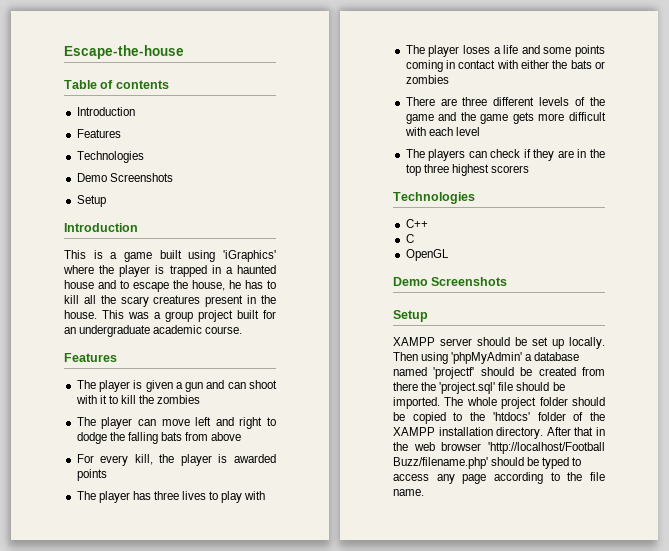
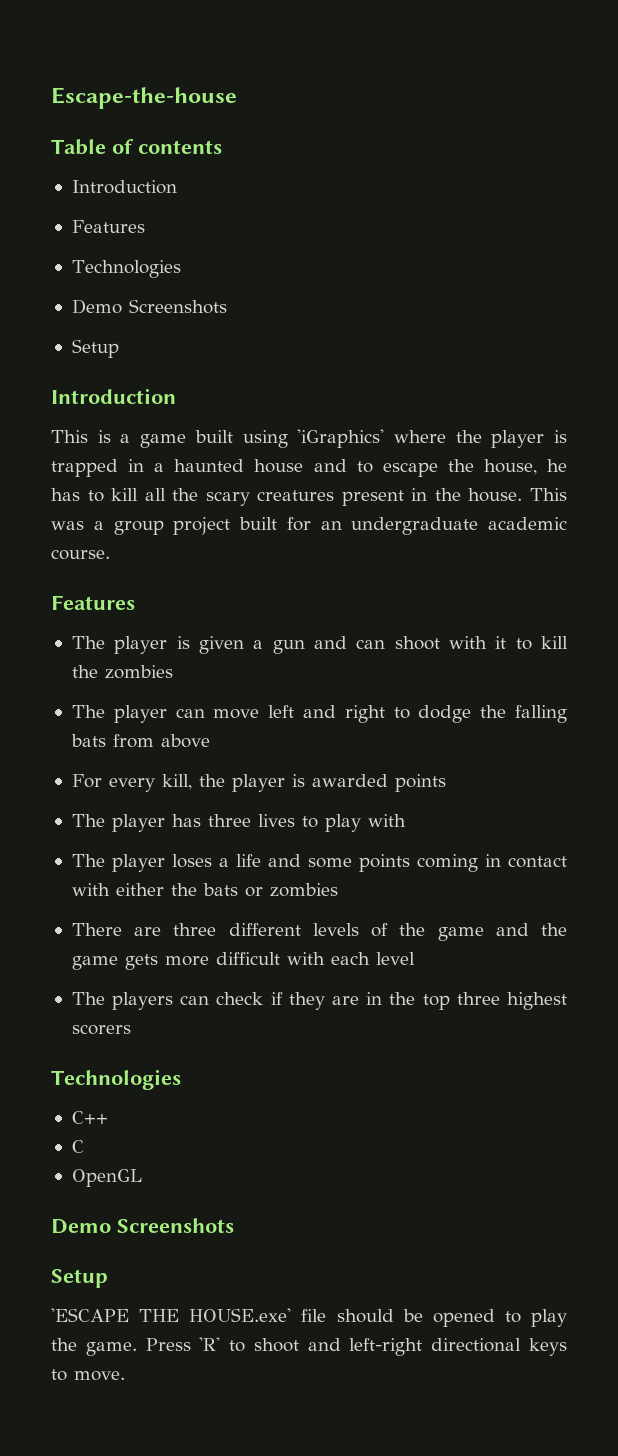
- XAMPP server should be set up locally. Then using 'phpMyAdmin' a database named 'projectf' should be created from there the 'project.sql' file should be imported. The whole project folder should be copied to the 'htdocs' folder of the XAMPP installation directory. After that in the web browser 'http://localhost/Football Buzz/filename.php' should be typed to access any page according to the file name.
+ 'ESCAPE THE HOUSE.exe' file should be opened to play the game. Press 'R' to shoot and left-right directional keys to move.

